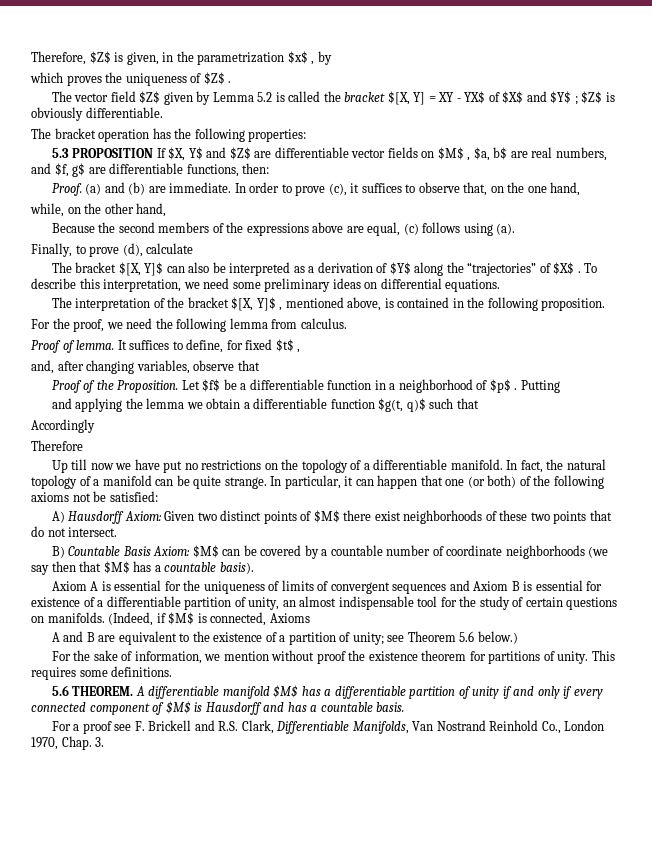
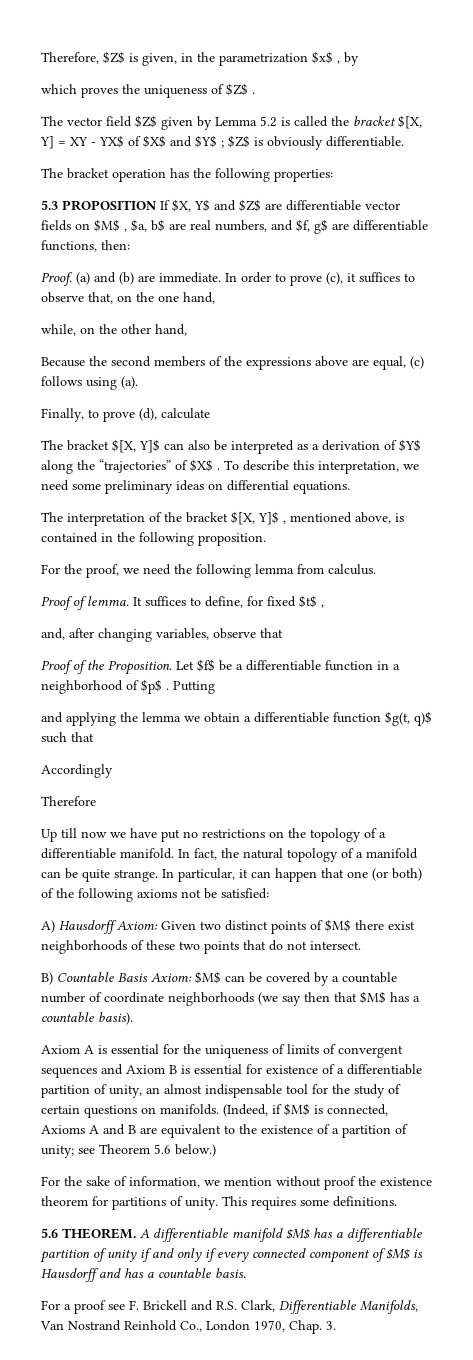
- (Indeed, if $M$ is connected, Axioms
- A and B are equivalent to the existence of a partition of unity; see Theorem 5.6 below.)
+ (Indeed, if $M$ is connected, Axioms A and B are equivalent to the existence of a partition of unity; see Theorem 5.6 below.)

